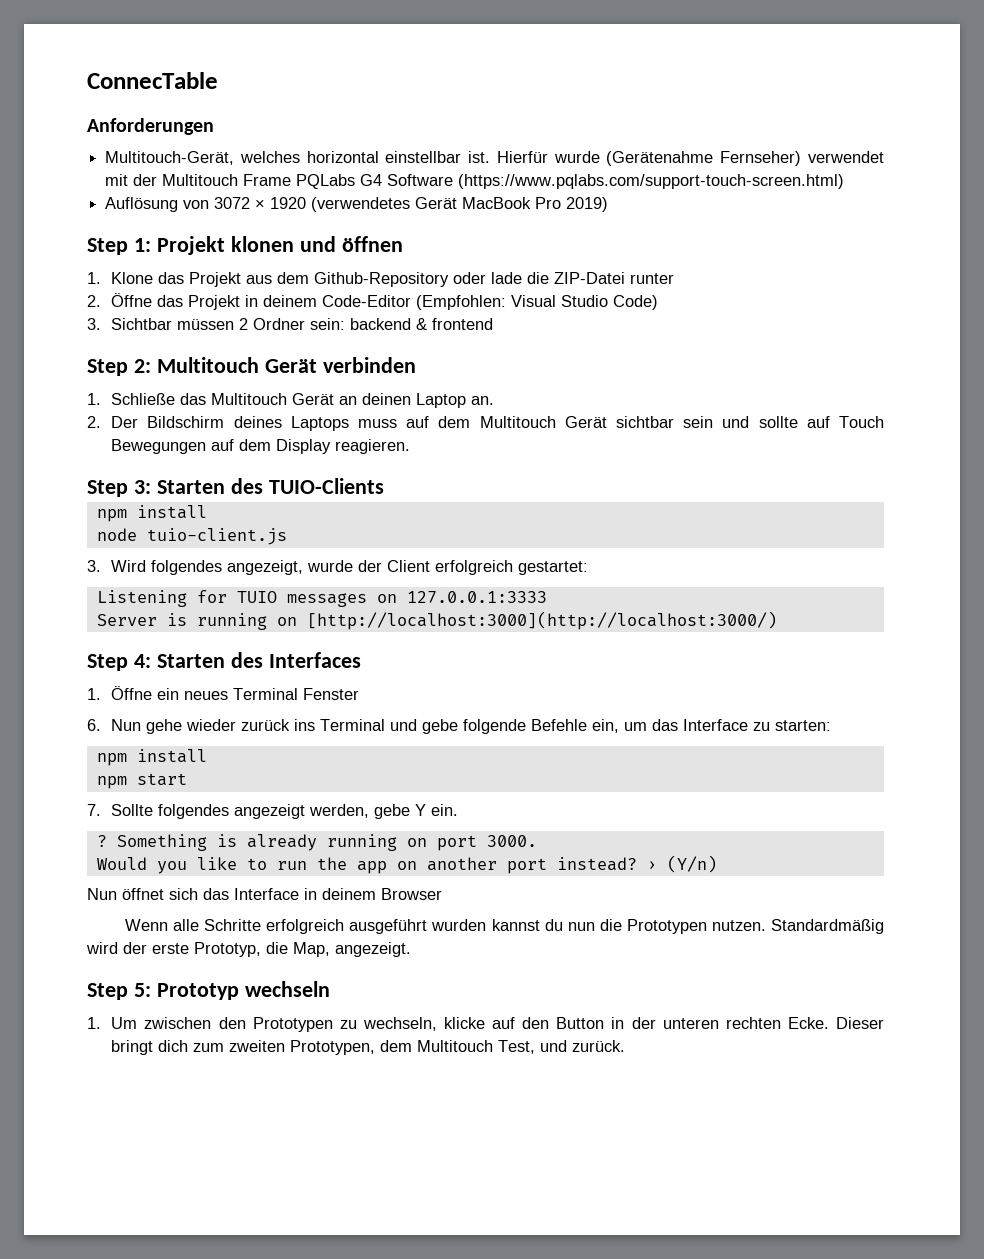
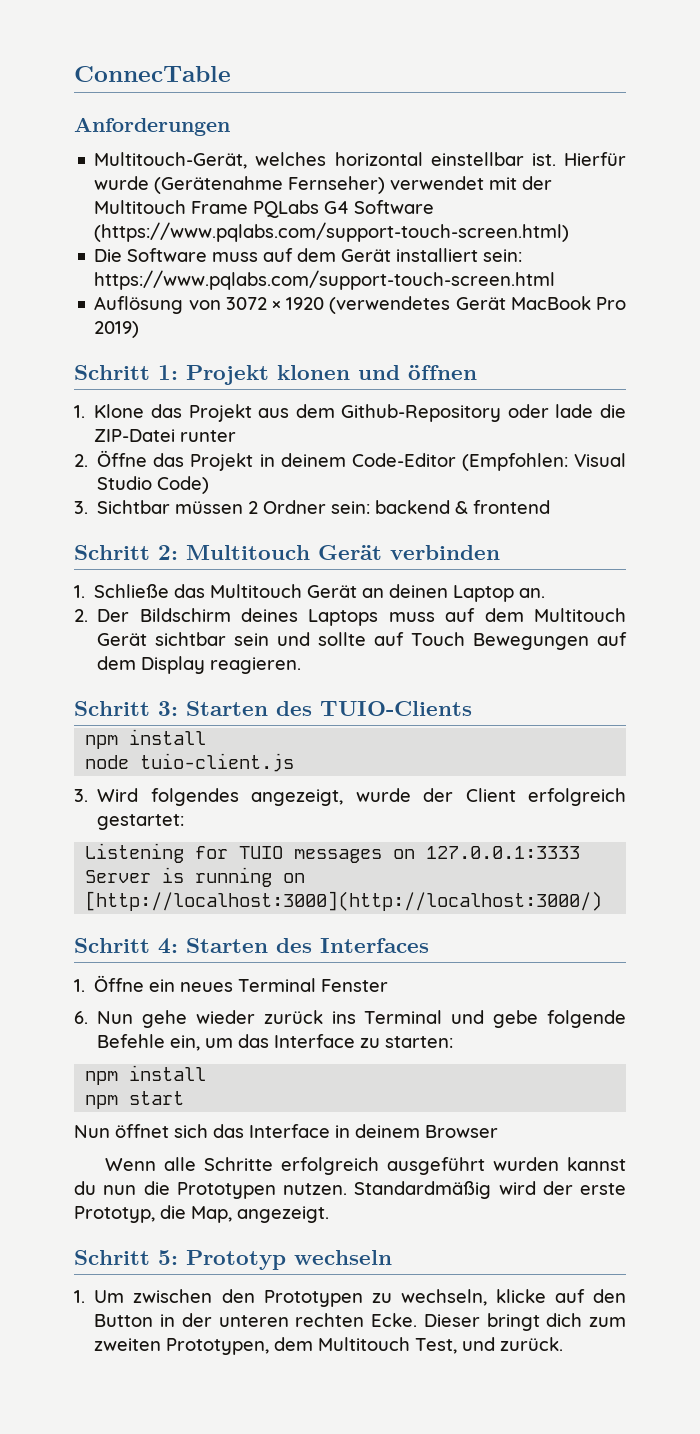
+ Die Software muss auf dem Gerät installiert sein: https://www.pqlabs.com/support-touch-screen.html
- Step 1: Projekt klonen und öffnen
+ Schritt 1: Projekt klonen und öffnen
- Step 2: Multitouch Gerät verbinden
+ Schritt 2: Multitouch Gerät verbinden
- Step 3: Starten des TUIO-Clients
+ Schritt 3: Starten des TUIO-Clients
- Step 4: Starten des Interfaces
+ Schritt 4: Starten des Interfaces
- 7. Sollte folgendes angezeigt werden, gebe Y ein.
- ? Something is already running on port 3000.
- Would you like to run the app on another port instead? › (Y/n)
- Step 5: Prototyp wechseln
+ Schritt 5: Prototyp wechseln

